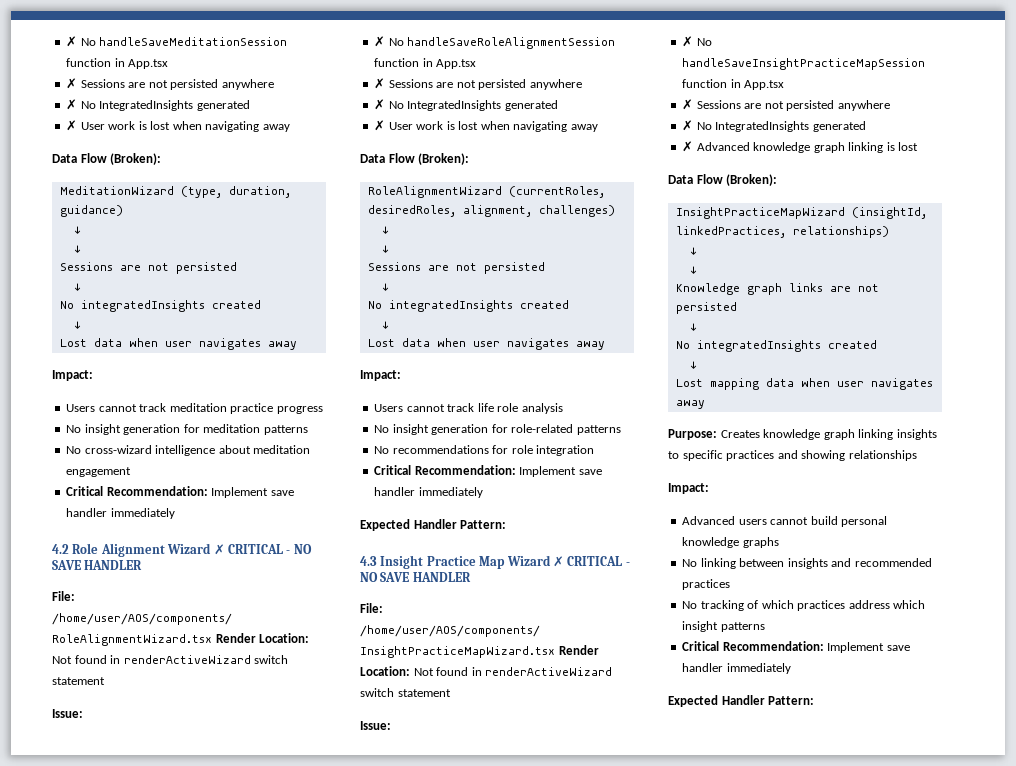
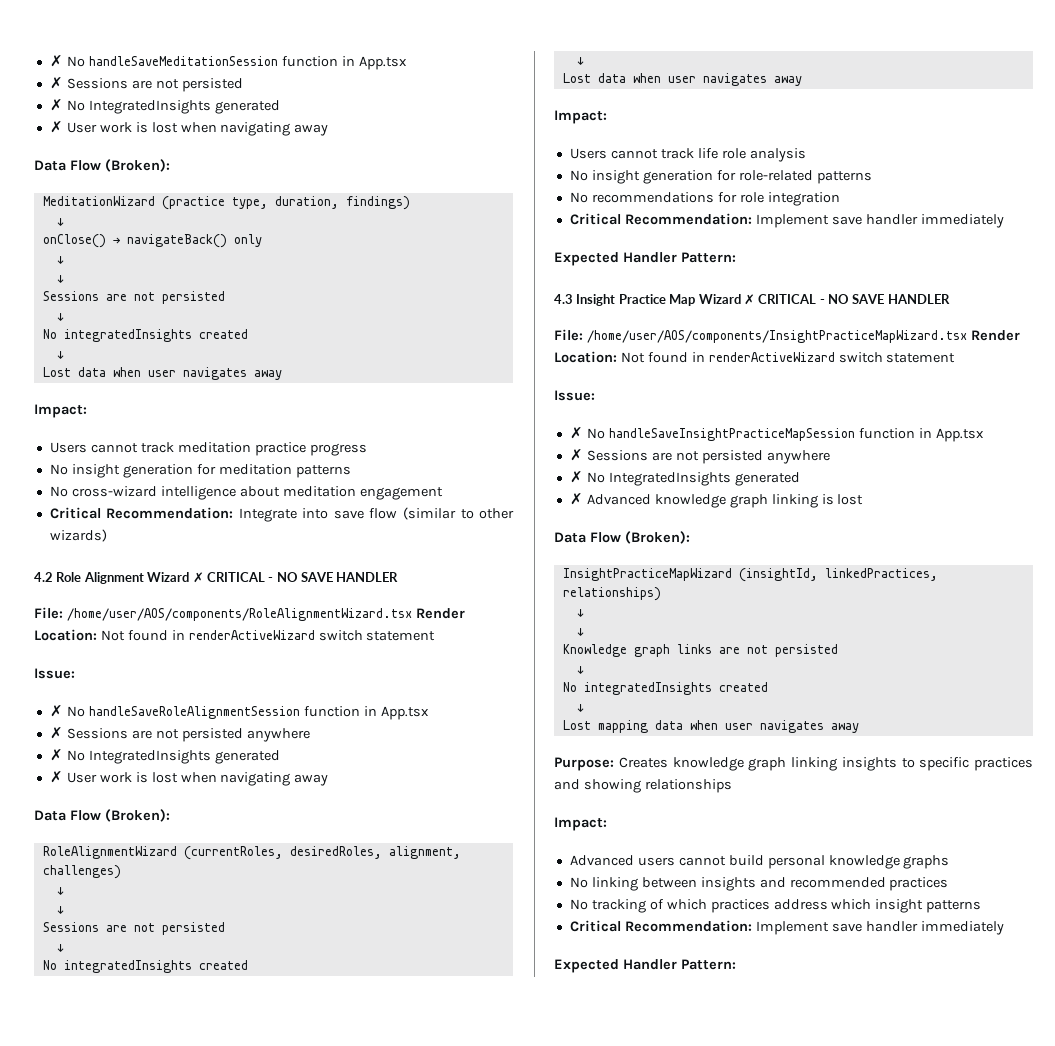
  ✗ No handleSaveMeditationSession function in App.tsx
- ✗ Sessions are not persisted anywhere
+ ✗ Sessions are not persisted
- MeditationWizard (type, duration, guidance)
+ MeditationWizard (practice type, duration, findings)
+ ↓
+ onClose() → navigateBack() only
  No cross-wizard intelligence about meditation engagement
- Critical Recommendation: Implement save handler immediately
+ Critical Recommendation: Integrate into save flow (similar to other wizards)

